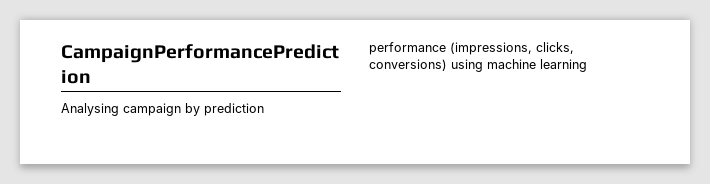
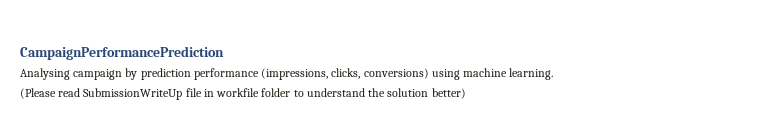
- Analysing campaign by prediction performance (impressions, clicks, conversions) using machine learning
+ Analysing campaign by prediction performance (impressions, clicks, conversions) using machine learning.
+ (Please read SubmissionWriteUp file in workfile folder to understand the solution better)

